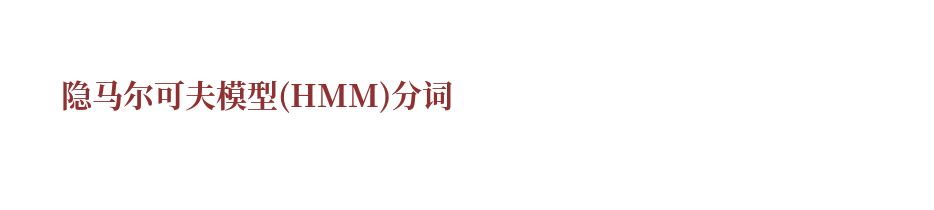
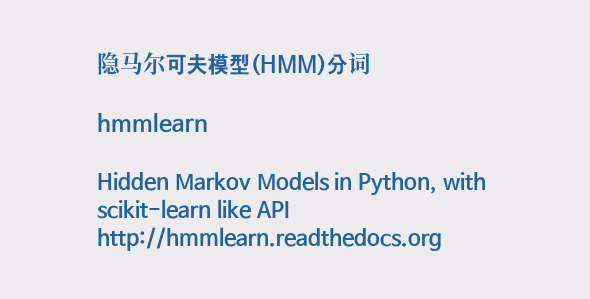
+ hmmlearn
+ Hidden Markov Models in Python, with scikit-learn like API http://hmmlearn.readthedocs.org

